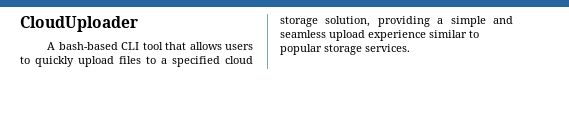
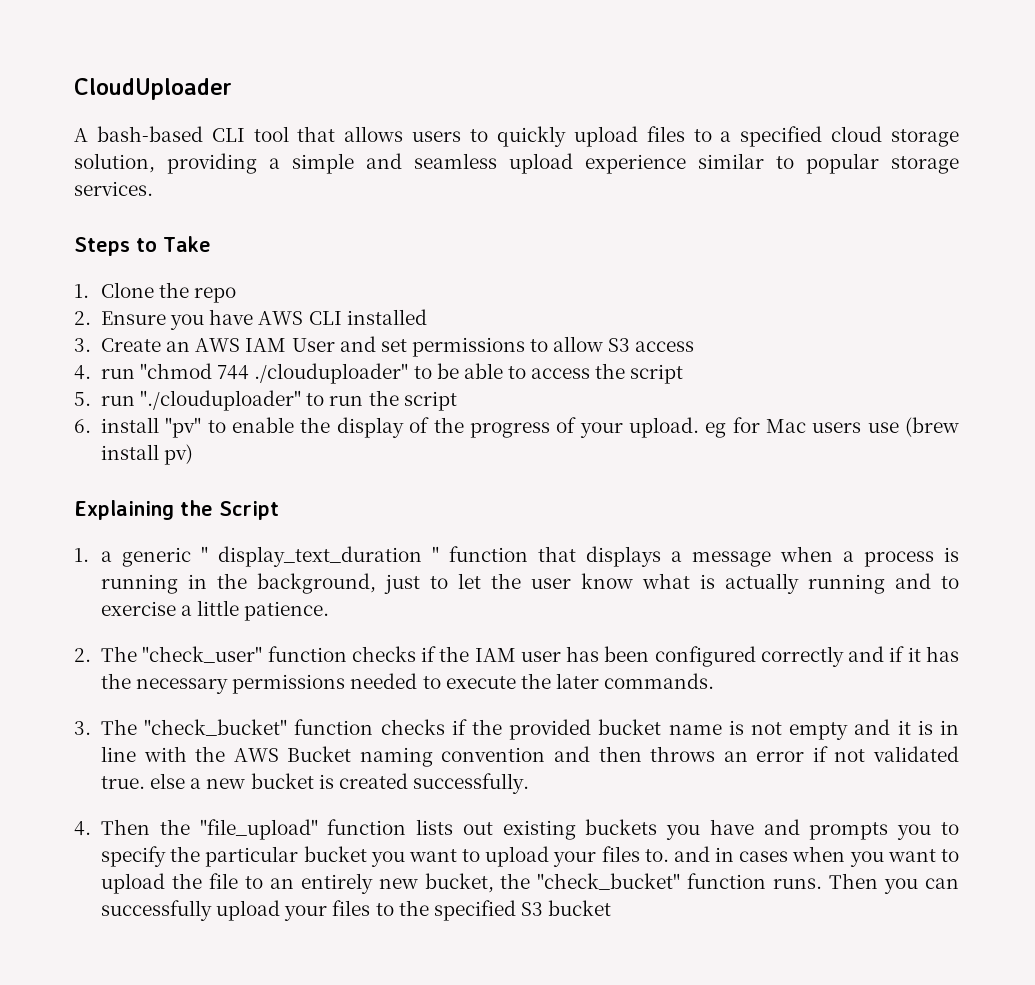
+ Steps to Take
+ 1. Clone the repo
+ 2. Ensure you have AWS CLI installed
+ 3. Create an AWS IAM User and set permissions to allow S3 access
+ 4. run "chmod 744 ./clouduploader" to be able to access the script
+ 5. run "./clouduploader" to run the script
+ 6. install "pv" to enable the display of the progress of your upload. eg for Mac users use (brew install pv)
+ Explaining the Script
+ 1. a generic " display_text_duration " function that displays a message when a process is running in the background, just to let the user know what is actually running and to exercise a little patience.
+ 2. The "check_user" function checks if the IAM user has been configured correctly and if it has the necessary permissions needed to execute the later commands.
+ 3. The "check_bucket" function checks if the provided bucket name is not empty and it is in line with the AWS Bucket naming convention and then throws an error if not validated true. else a new bucket is created successfully.
+ 4. Then the "file_upload" function lists out existing buckets you have and prompts you to specify the particular bucket you want to upload your files to. and in cases when you want to upload the file to an entirely new bucket, the "check_bucket" function runs. Then you can successfully upload your files to the specified S3 bucket

